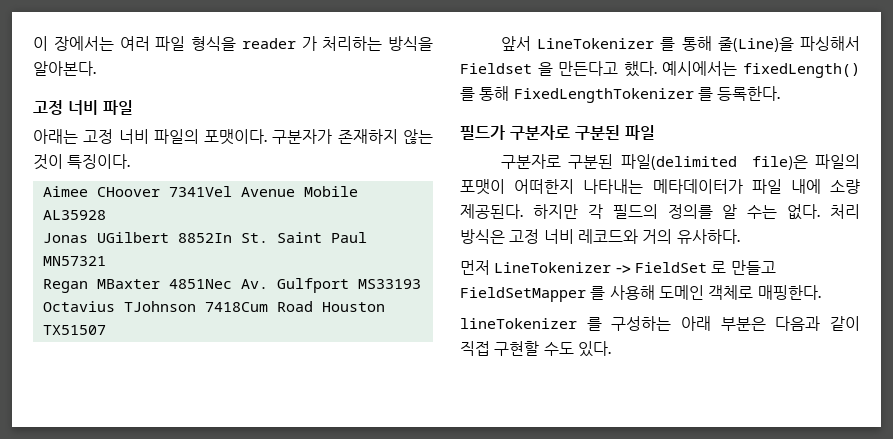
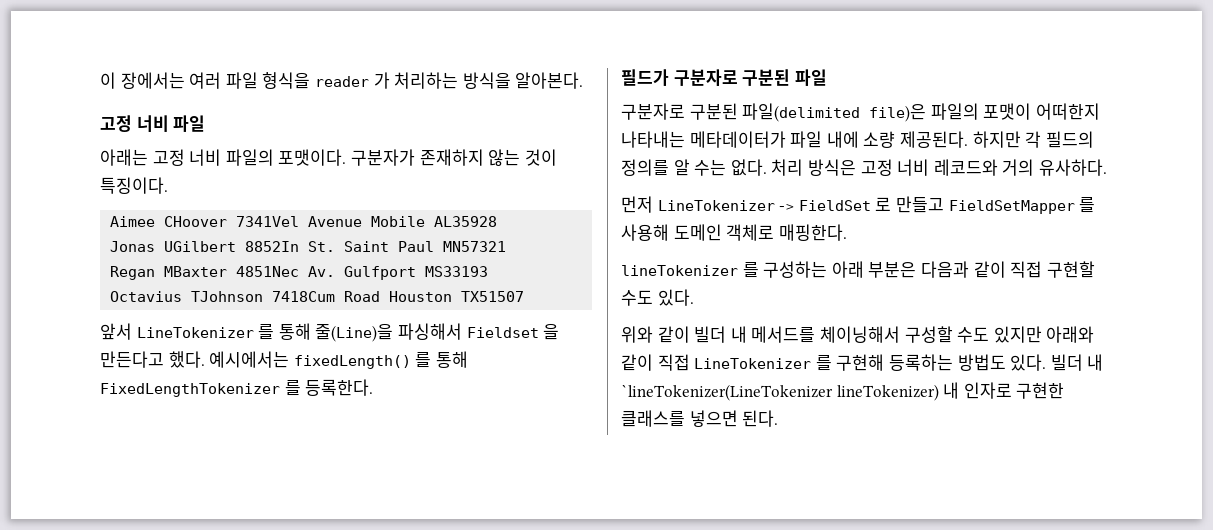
+ 위와 같이 빌더 내 메서드를 체이닝해서 구성할 수도 있지만 아래와 같이 직접 LineTokenizer 를 구현해 등록하는 방법도 있다. 빌더 내 `lineTokenizer(LineTokenizer lineTokenizer) 내 인자로 구현한 클래스를 넣으면 된다.

